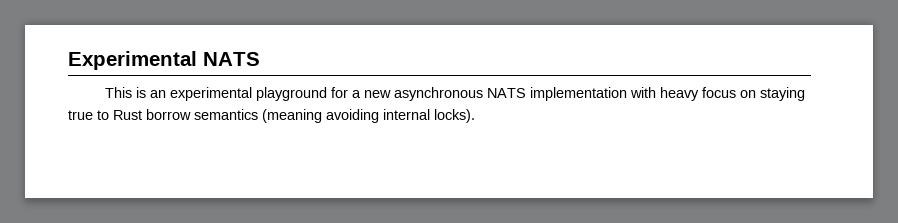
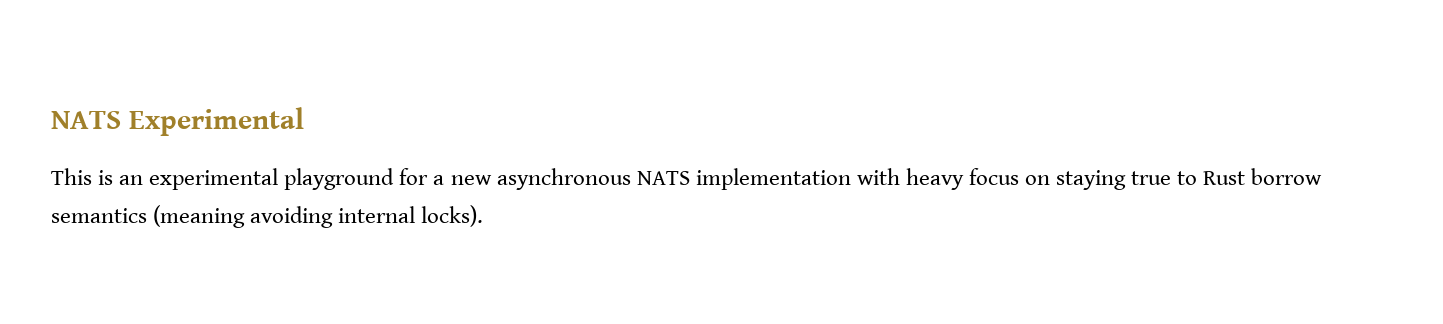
- Experimental NATS
+ NATS Experimental

